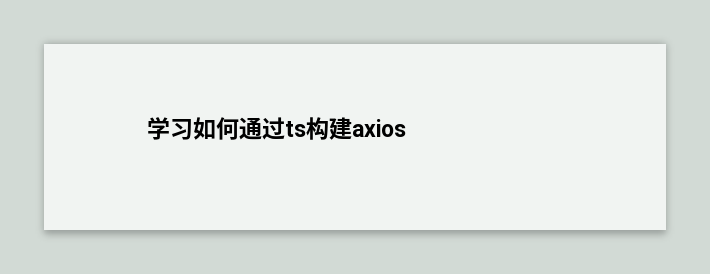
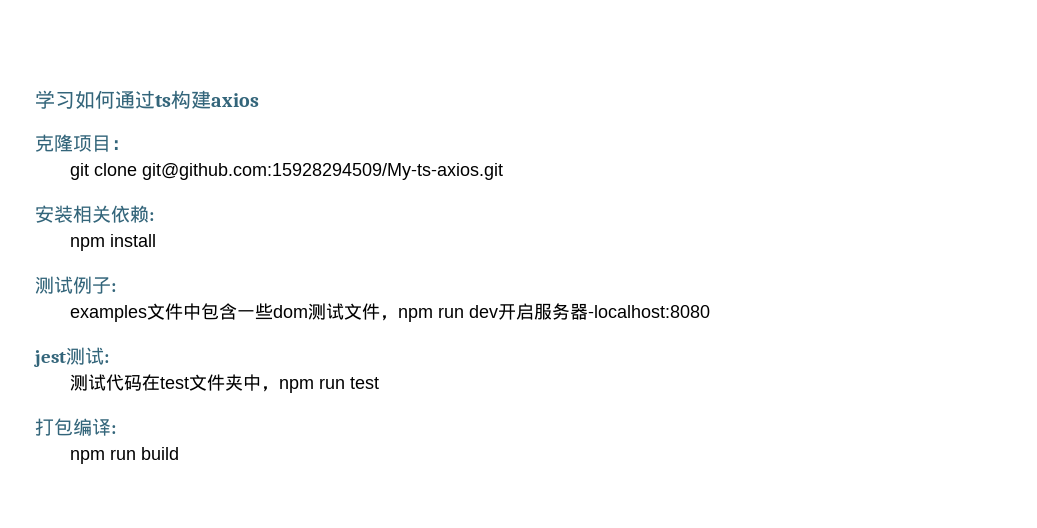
+ 克隆项目：
+ git clone git@github.com:15928294509/My-ts-axios.git
+ 安装相关依赖:
+ npm install
+ 测试例子:
+ examples文件中包含一些dom测试文件，npm run dev开启服务器-localhost:8080
+ jest测试:
+ 测试代码在test文件夹中，npm run test
+ 打包编译:
+ npm run build

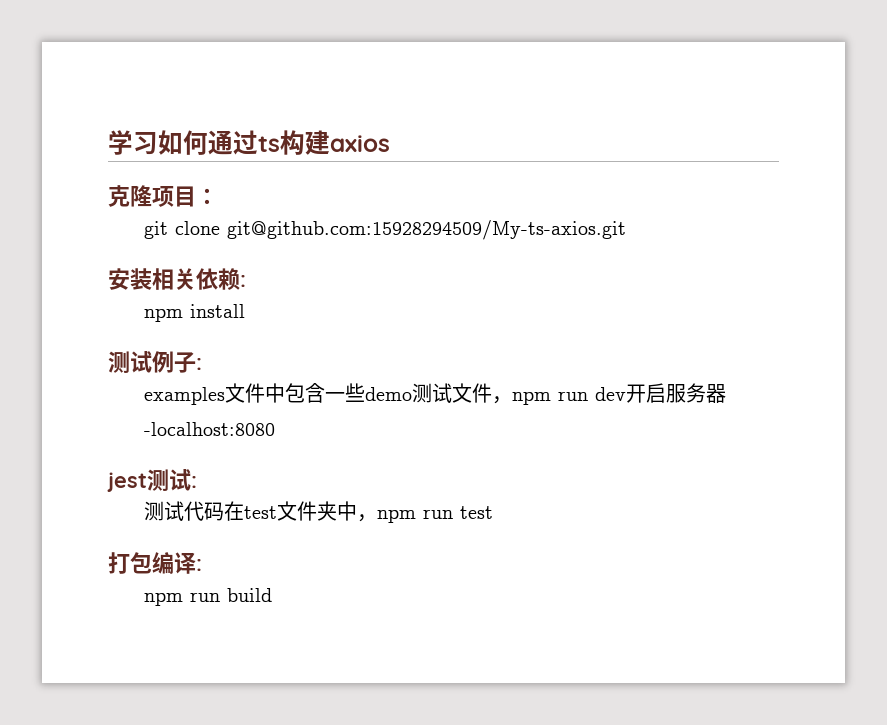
- examples文件中包含一些dom测试文件，npm run dev开启服务器-localhost:8080
+ examples文件中包含一些demo测试文件，npm run dev开启服务器-localhost:8080

